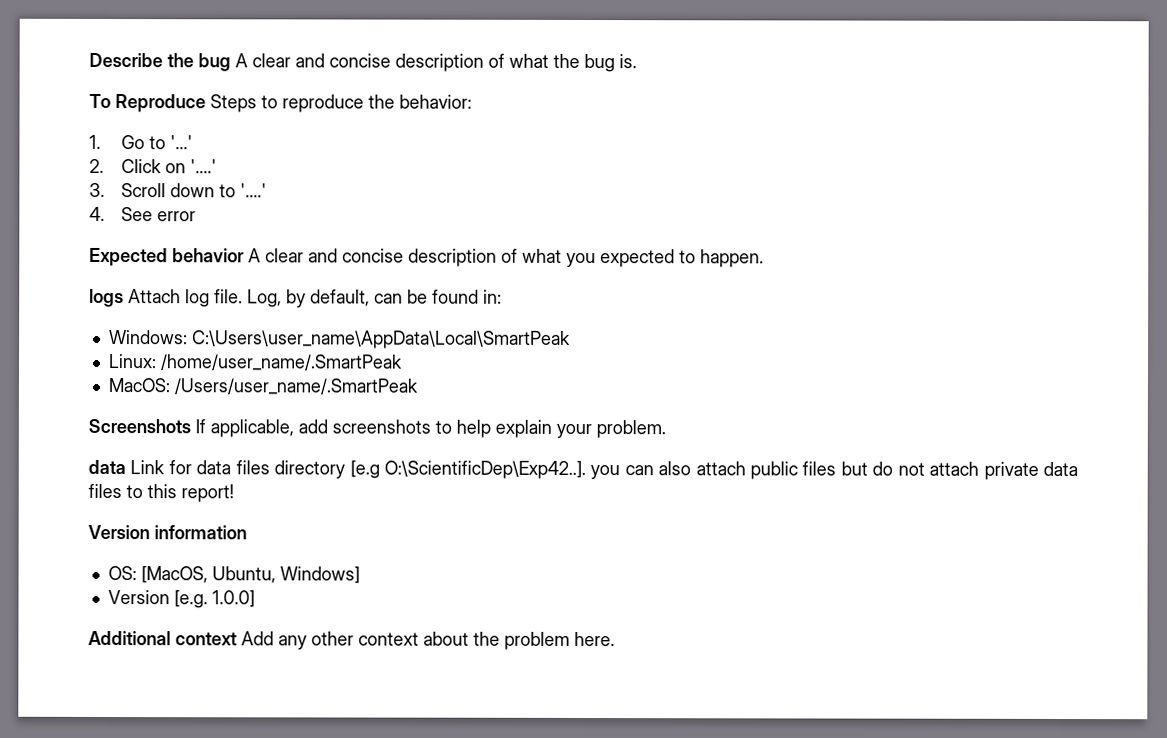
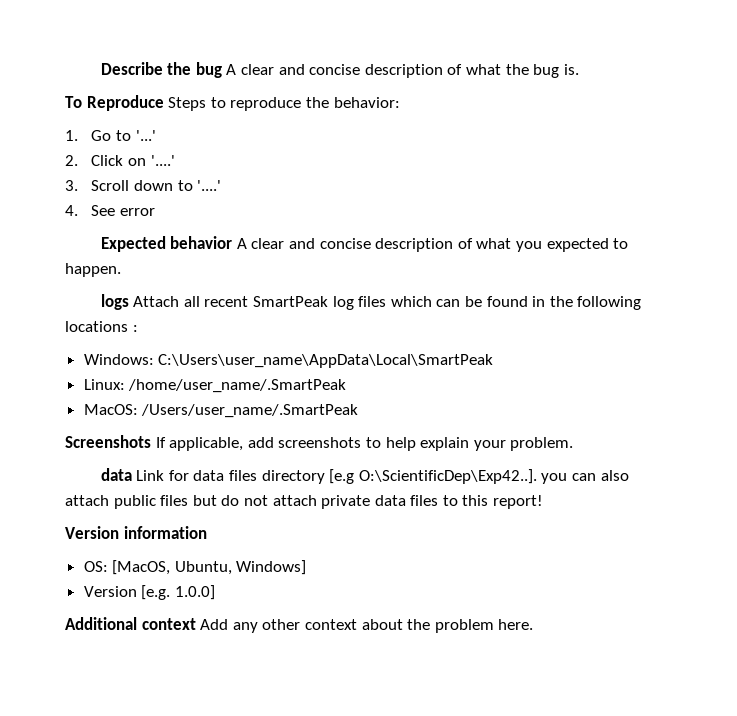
- logs Attach log file. Log, by default, can be found in:
+ logs Attach all recent SmartPeak log files which can be found in the following locations :

